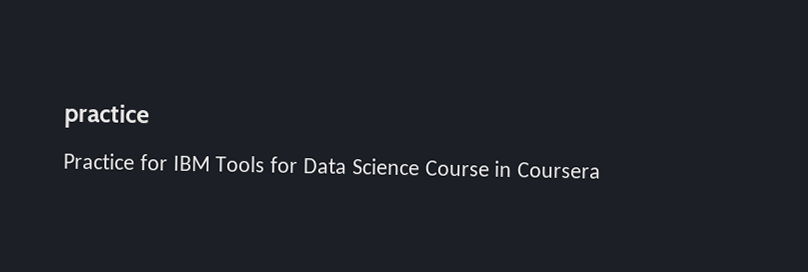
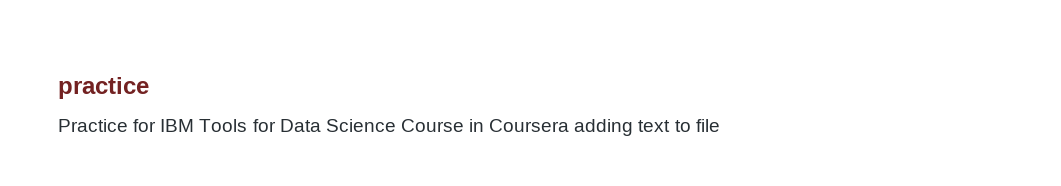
- Practice for IBM Tools for Data Science Course in Coursera
+ Practice for IBM Tools for Data Science Course in Coursera adding text to file

